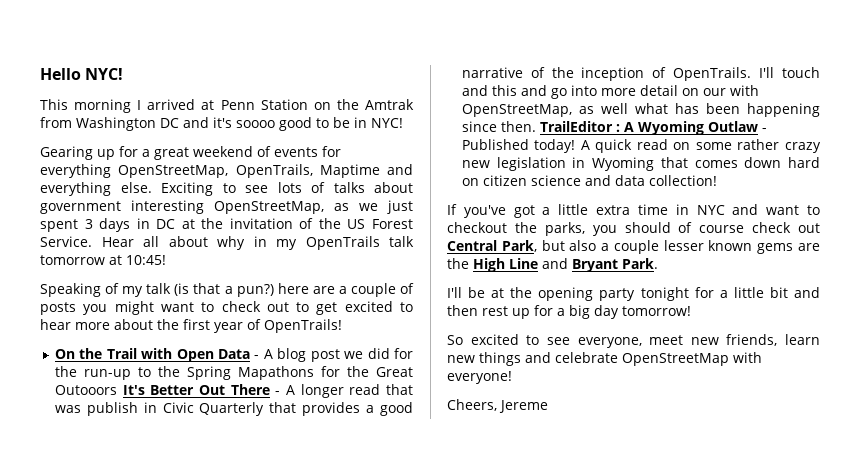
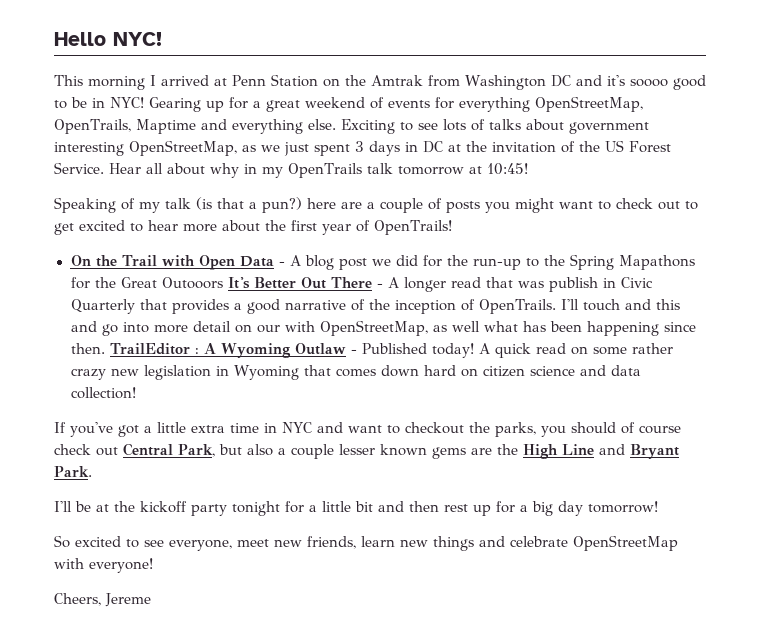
- This morning I arrived at Penn Station on the Amtrak from Washington DC and it's soooo good to be in NYC!
- Gearing up for a great weekend of events for everything OpenStreetMap, OpenTrails, Maptime and everything else.
+ This morning I arrived at Penn Station on the Amtrak from Washington DC and it's soooo good to be in NYC! Gearing up for a great weekend of events for everything OpenStreetMap, OpenTrails, Maptime and everything else.
- I'll be at the opening party tonight for a little bit and then rest up for a big day tomorrow!
+ I'll be at the kickoff party tonight for a little bit and then rest up for a big day tomorrow!

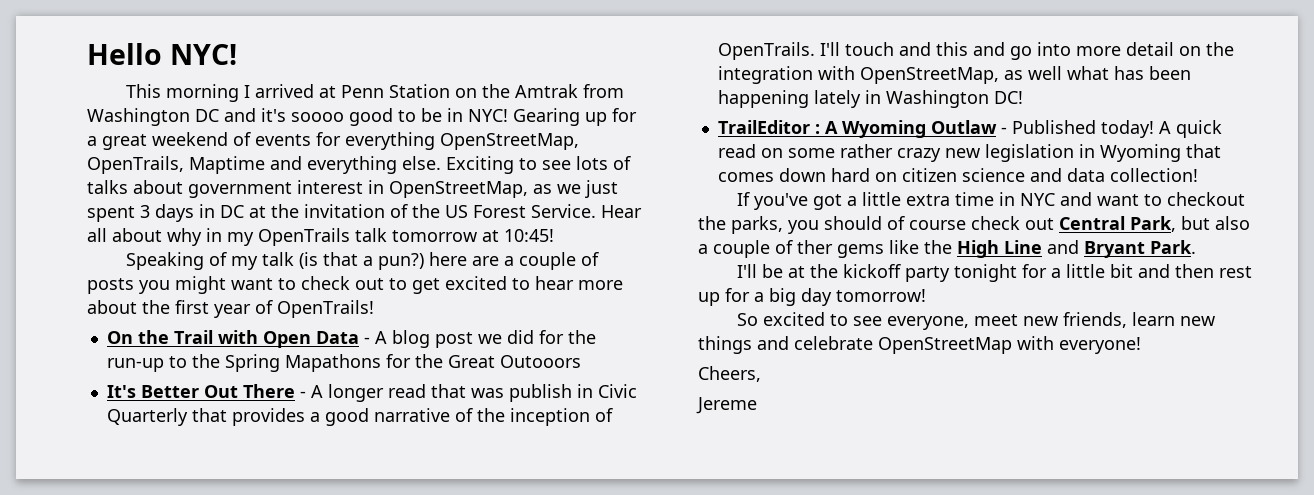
- Exciting to see lots of talks about government interesting OpenStreetMap, as we just spent 3 days in DC at the invitation of the US Forest Service.
+ Exciting to see lots of talks about government interest in OpenStreetMap, as we just spent 3 days in DC at the invitation of the US Forest Service.
- On the Trail with Open Data - A blog post we did for the run-up to the Spring Mapathons for the Great Outooors It's Better Out There - A longer read that was publish in Civic Quarterly that provides a good narrative of the inception of OpenTrails.
+ On the Trail with Open Data - A blog post we did for the run-up to the Spring Mapathons for the Great Outooors
+ It's Better Out There - A longer read that was publish in Civic Quarterly that provides a good narrative of the inception of OpenTrails.
- I'll touch and this and go into more detail on our with OpenStreetMap, as well what has been happening since then. TrailEditor : A Wyoming Outlaw - Published today!
+ I'll touch and this and go into more detail on the integration with OpenStreetMap, as well what has been happening lately in Washington DC!
+ TrailEditor : A Wyoming Outlaw - Published today!
- If you've got a little extra time in NYC and want to checkout the parks, you should of course check out Central Park, but also a couple lesser known gems are the High Line and Bryant Park.
+ If you've got a little extra time in NYC and want to checkout the parks, you should of course check out Central Park, but also a couple of ther gems like the High Line and Bryant Park.
- Cheers, Jereme
+ Cheers,
+ Jereme

